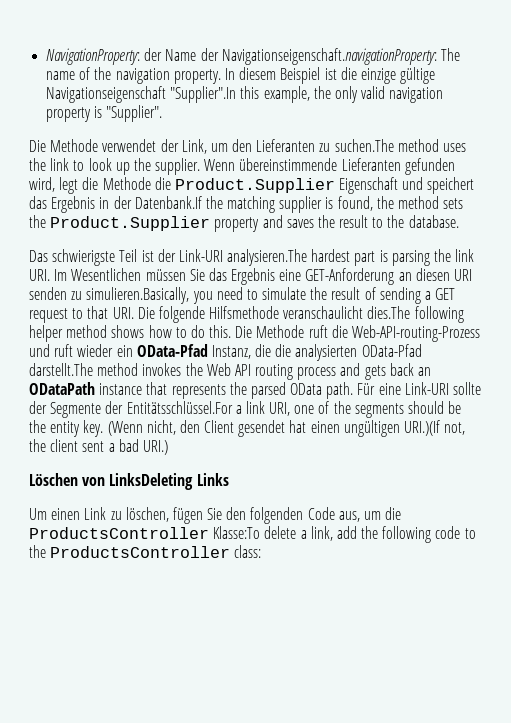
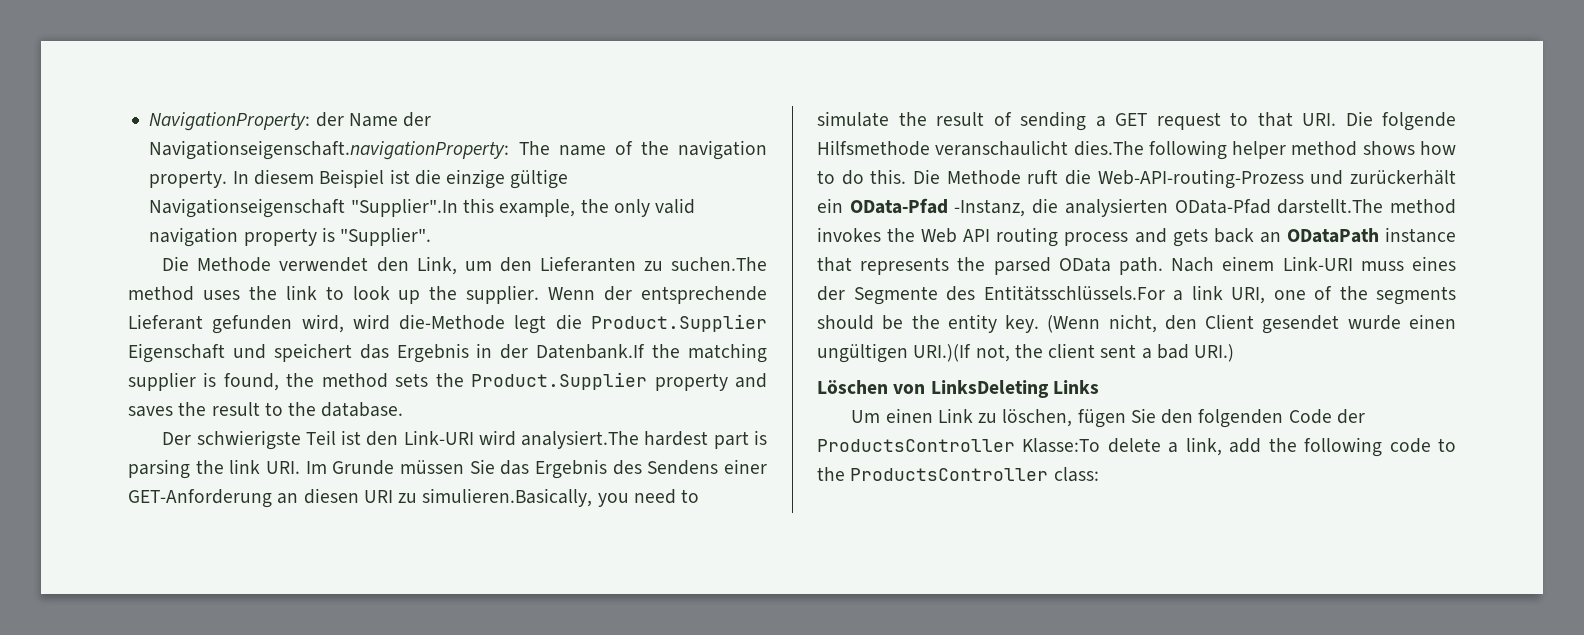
- Die Methode verwendet der Link, um den Lieferanten zu suchen.The method uses the link to look up the supplier.
+ Die Methode verwendet den Link, um den Lieferanten zu suchen.The method uses the link to look up the supplier.
- Wenn übereinstimmende Lieferanten gefunden wird, legt die Methode die Product.Supplier Eigenschaft und speichert das Ergebnis in der Datenbank.If the matching supplier is found, the method sets the Product.Supplier property and saves the result to the database.
+ Wenn der entsprechende Lieferant gefunden wird, wird die-Methode legt die Product.Supplier Eigenschaft und speichert das Ergebnis in der Datenbank.If the matching supplier is found, the method sets the Product.Supplier property and saves the result to the database.
- Das schwierigste Teil ist der Link-URI analysieren.The hardest part is parsing the link URI. Im Wesentlichen müssen Sie das Ergebnis eine GET-Anforderung an diesen URI senden zu simulieren.Basically, you need to simulate the result of sending a GET request to that URI. Die folgende Hilfsmethode veranschaulicht dies.The following helper method shows how to do this.
+ Der schwierigste Teil ist den Link-URI wird analysiert.The hardest part is parsing the link URI. Im Grunde müssen Sie das Ergebnis des Sendens einer GET-Anforderung an diesen URI zu simulieren.Basically, you need to simulate the result of sending a GET request to that URI. Die folgende Hilfsmethode veranschaulicht dies.The following helper method shows how to do this.
- Die Methode ruft die Web-API-routing-Prozess und ruft wieder ein OData-Pfad Instanz, die die analysierten OData-Pfad darstellt.The method invokes the Web API routing process and gets back an ODataPath instance that represents the parsed OData path.
+ Die Methode ruft die Web-API-routing-Prozess und zurückerhält ein OData-Pfad -Instanz, die analysierten OData-Pfad darstellt.The method invokes the Web API routing process and gets back an ODataPath instance that represents the parsed OData path.
- Für eine Link-URI sollte der Segmente der Entitätsschlüssel.For a link URI, one of the segments should be the entity key.
+ Nach einem Link-URI muss eines der Segmente des Entitätsschlüssels.For a link URI, one of the segments should be the entity key.
- (Wenn nicht, den Client gesendet hat einen ungültigen URI.)(If not, the client sent a bad URI.)
+ (Wenn nicht, den Client gesendet wurde einen ungültigen URI.)(If not, the client sent a bad URI.)
- Um einen Link zu löschen, fügen Sie den folgenden Code aus, um die ProductsController Klasse:To delete a link, add the following code to the ProductsController class:
+ Um einen Link zu löschen, fügen Sie den folgenden Code der ProductsController Klasse:To delete a link, add the following code to the ProductsController class:

